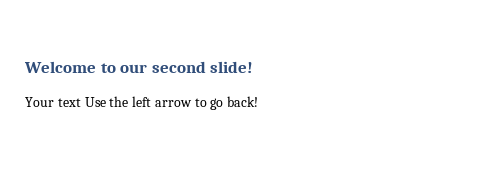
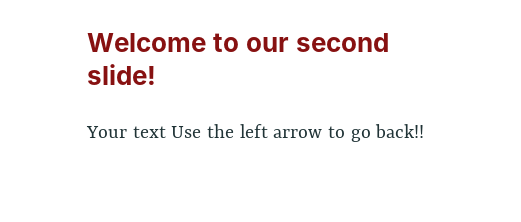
- Your text Use the left arrow to go back!
+ Your text Use the left arrow to go back!!

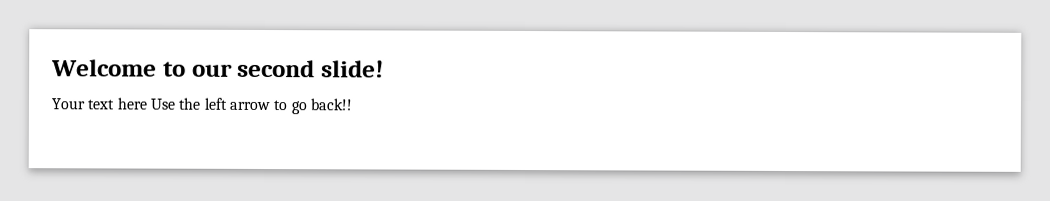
- Your text Use the left arrow to go back!!
+ Your text here Use the left arrow to go back!!

